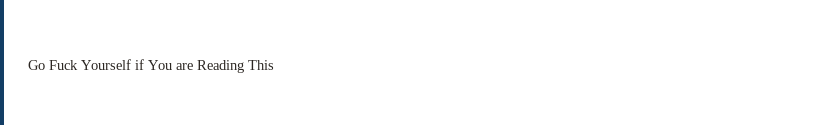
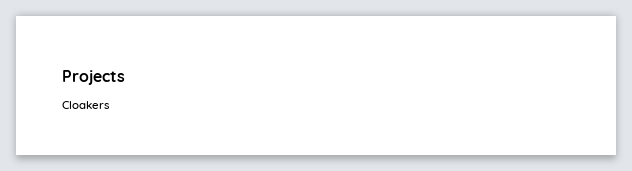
- Go Fuck Yourself if You are Reading This
+ Projects
+ Cloakers

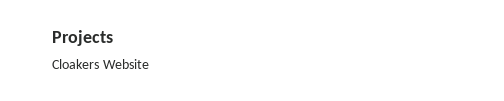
- Cloakers
+ Cloakers Website

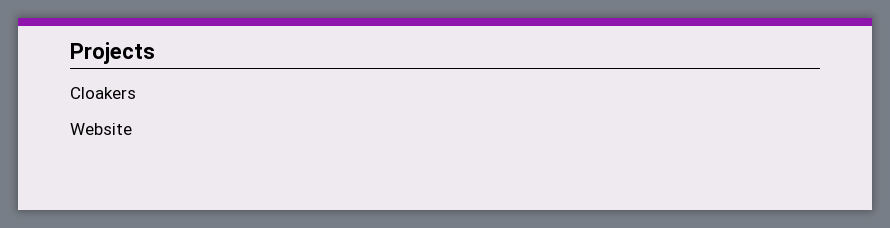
- Cloakers Website
+ Cloakers
+ Website

